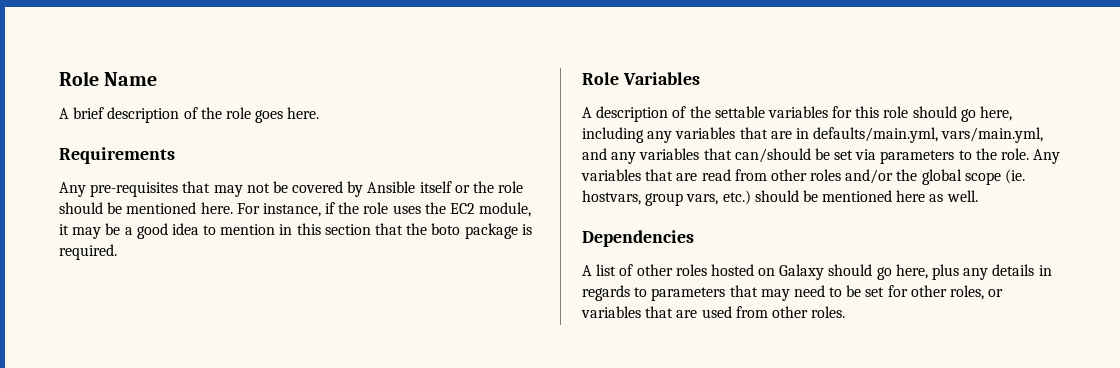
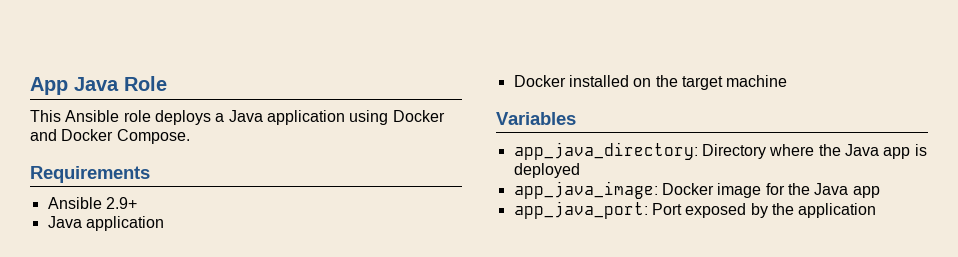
- Role Name
- A brief description of the role goes here.
+ App Java Role
+ This Ansible role deploys a Java application using Docker and Docker Compose.
  Requirements
- Any pre-requisites that may not be covered by Ansible itself or the role should be mentioned here. For instance, if the role uses the EC2 module, it may be a good idea to mention in this section that the boto package is required.
- Role Variables
- A description of the settable variables for this role should go here, including any variables that are in defaults/main.yml, vars/main.yml, and any variables that can/should be set via parameters to the role. Any variables that are read from other roles and/or the global scope (ie. hostvars, group vars, etc.) should be mentioned here as well.
- Dependencies
- A list of other roles hosted on Galaxy should go here, plus any details in regards to parameters that may need to be set for other roles, or variables that are used from other roles.
+ Ansible 2.9+
+ Java application
+ Docker installed on the target machine
+ Variables
+ app_java_directory: Directory where the Java app is deployed
+ app_java_image: Docker image for the Java app
+ app_java_port: Port exposed by the application

